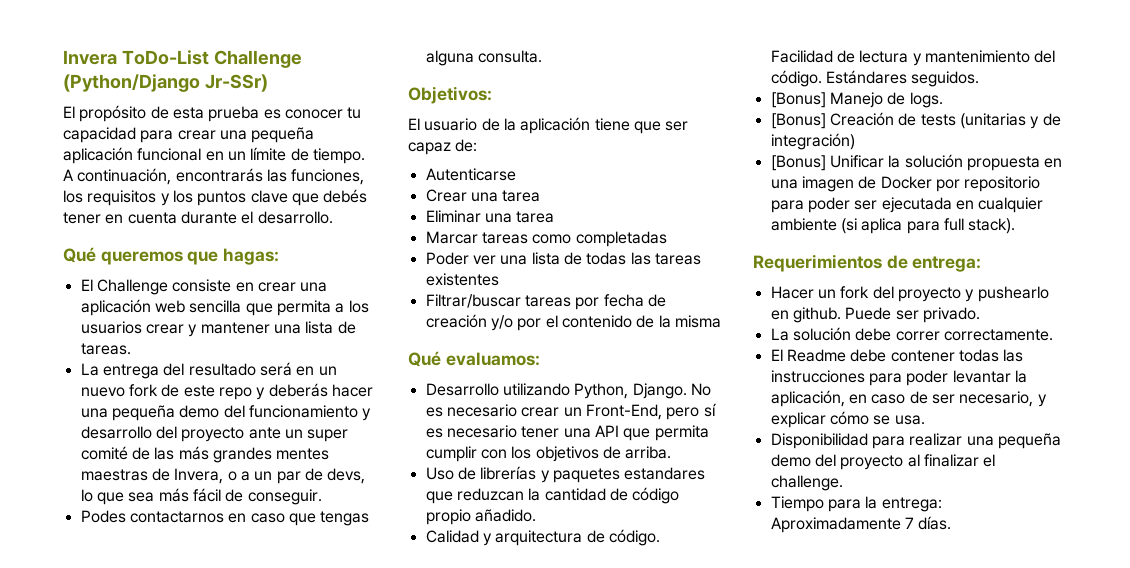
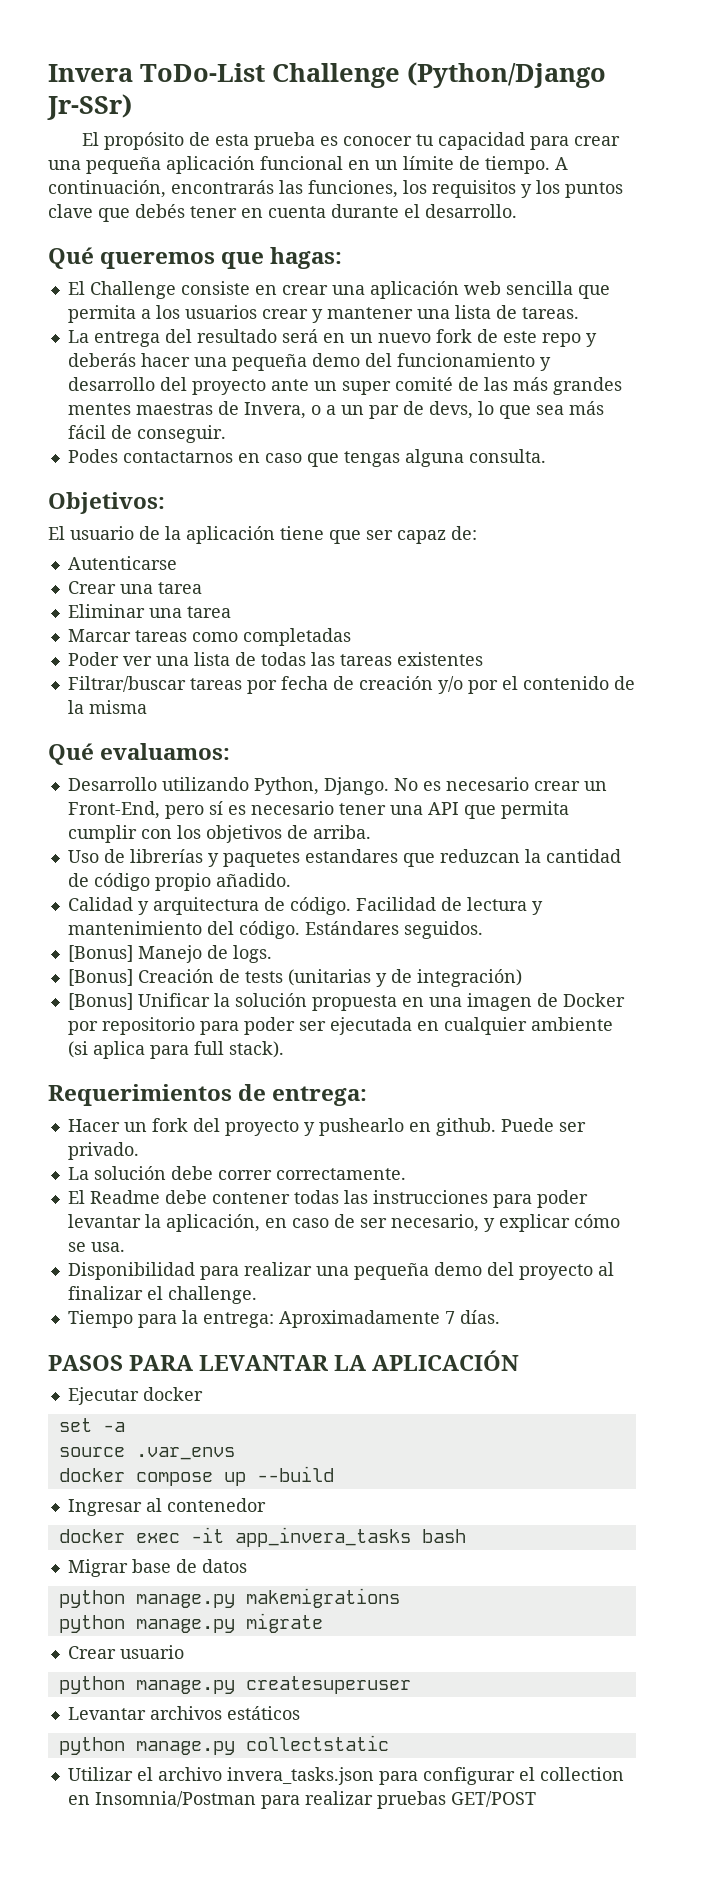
+ PASOS PARA LEVANTAR LA APLICACIÓN
+ Ejecutar docker
+ set -a
+ source .var_envs
+ docker compose up --build
+ Ingresar al contenedor
+ docker exec -it app_invera_tasks bash
+ Migrar base de datos
+ python manage.py makemigrations
+ python manage.py migrate
+ Crear usuario
+ python manage.py createsuperuser
+ Levantar archivos estáticos
+ python manage.py collectstatic
+ Utilizar el archivo invera_tasks.json para configurar el collection en Insomnia/Postman para realizar pruebas GET/POST

